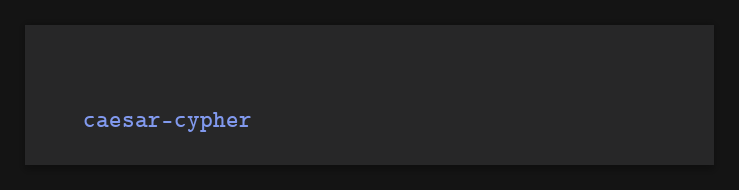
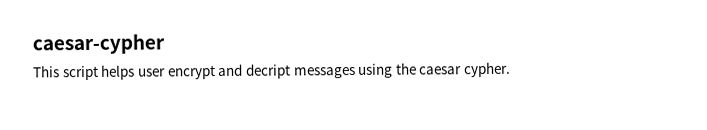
+ This script helps user encrypt and decript messages using the caesar cypher.

